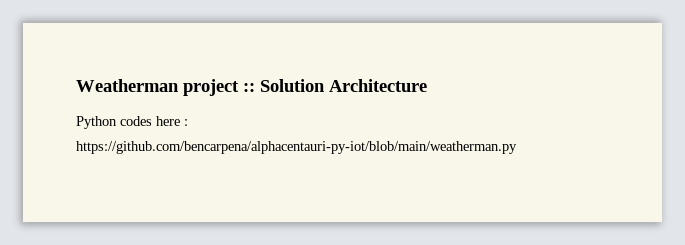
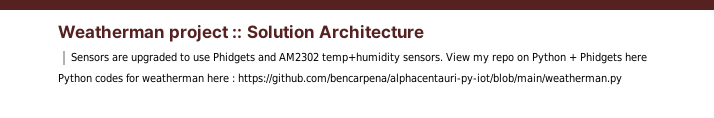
+ Sensors are upgraded to use Phidgets and AM2302 temp+humidity sensors. View my repo on Python + Phidgets here
- Python codes here : https://github.com/bencarpena/alphacentauri-py-iot/blob/main/weatherman.py
+ Python codes for weatherman here : https://github.com/bencarpena/alphacentauri-py-iot/blob/main/weatherman.py

